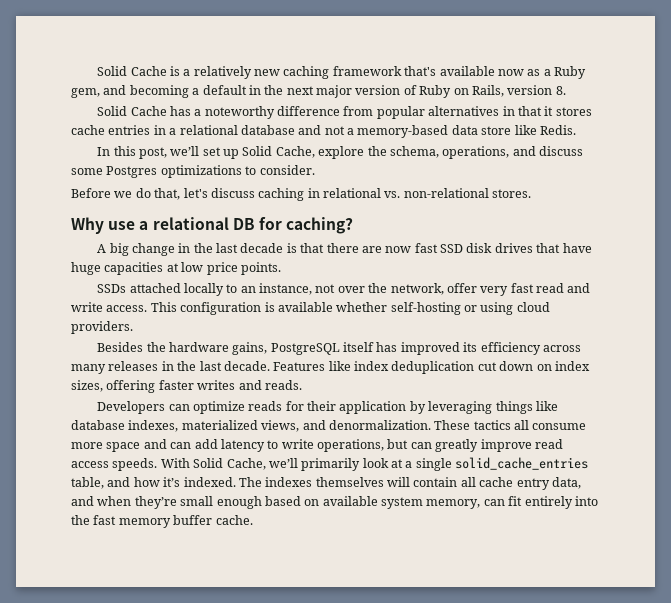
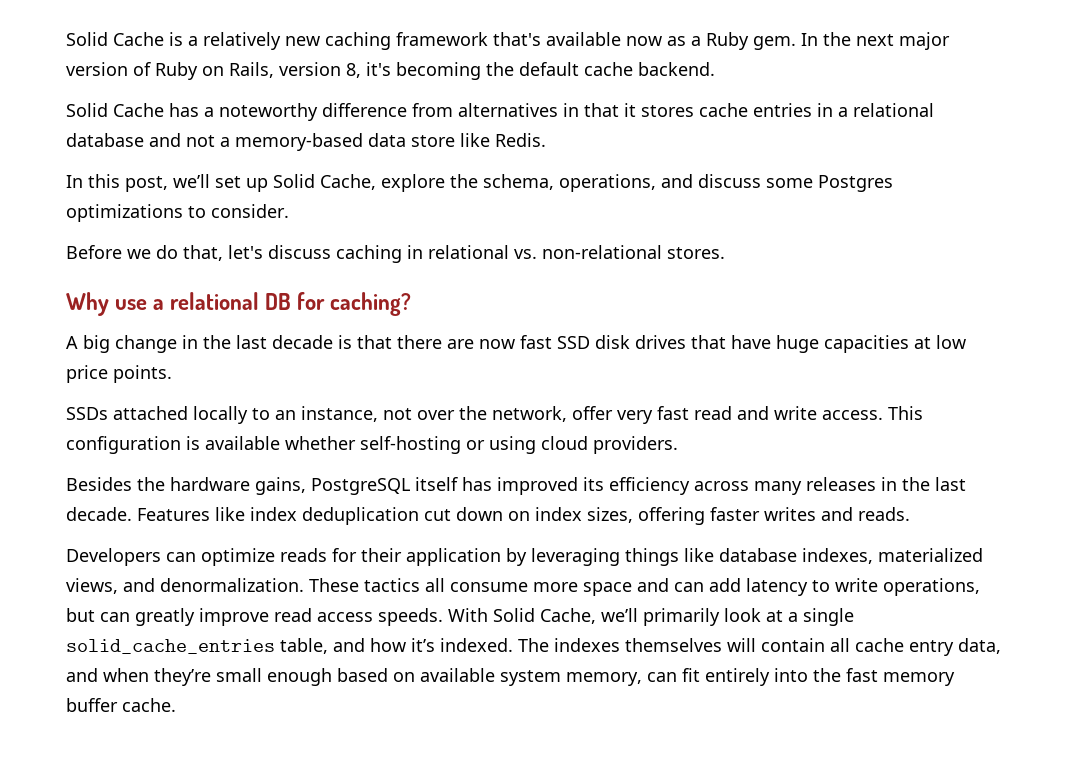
- Solid Cache is a relatively new caching framework that's available now as a Ruby gem, and becoming a default in the next major version of Ruby on Rails, version 8.
+ Solid Cache is a relatively new caching framework that's available now as a Ruby gem. In the next major version of Ruby on Rails, version 8, it's becoming the default cache backend.
- Solid Cache has a noteworthy difference from popular alternatives in that it stores cache entries in a relational database and not a memory-based data store like Redis.
+ Solid Cache has a noteworthy difference from alternatives in that it stores cache entries in a relational database and not a memory-based data store like Redis.

